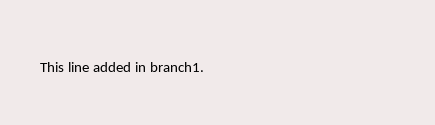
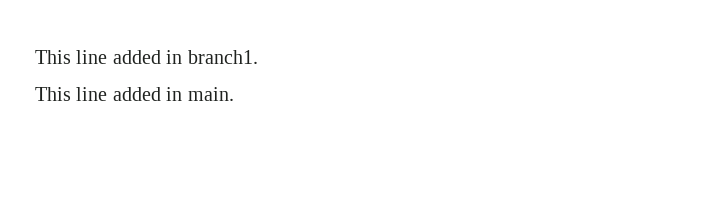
+ This line added in main.

